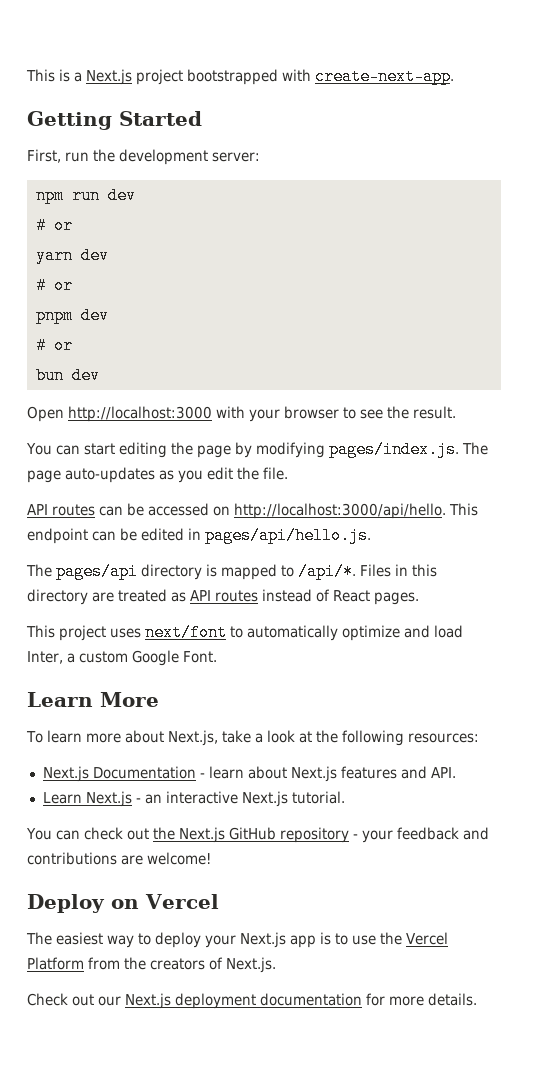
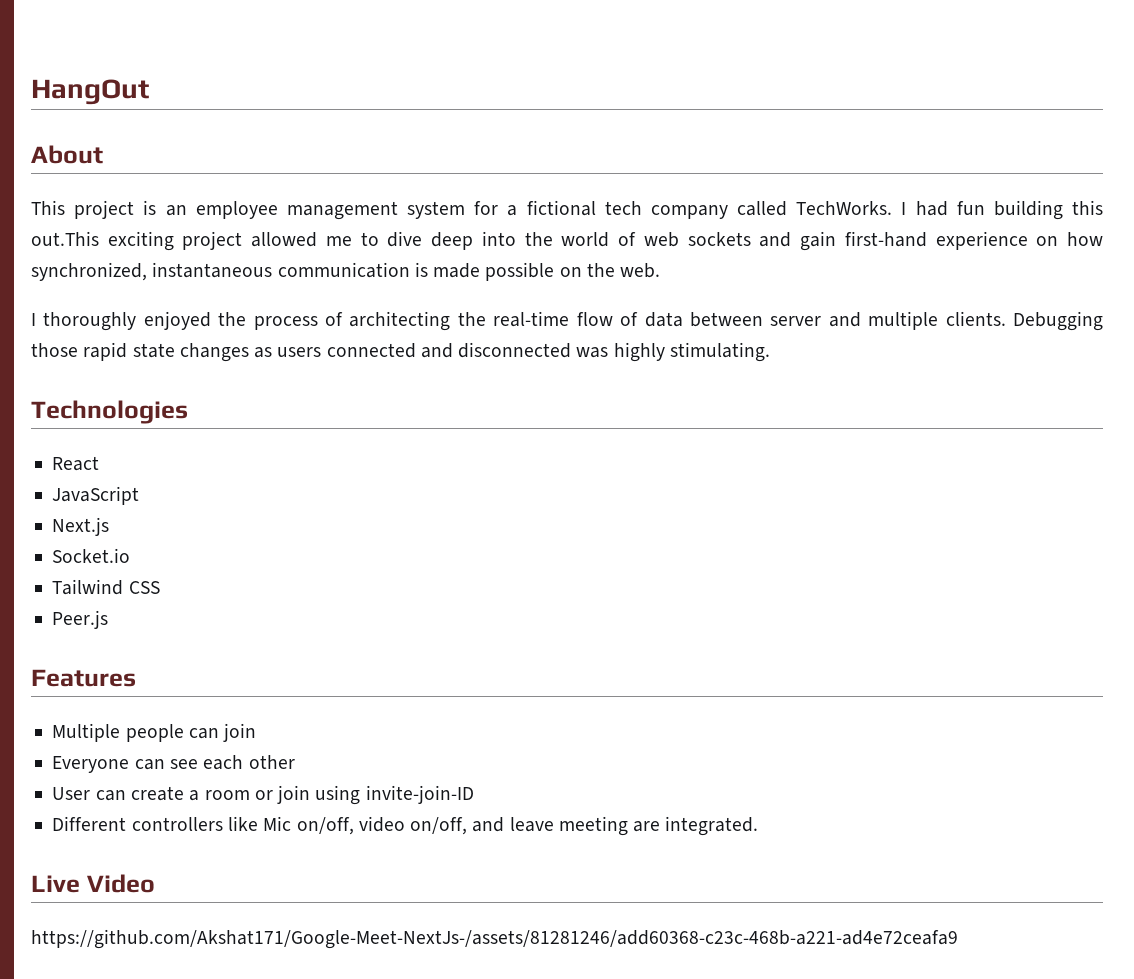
- This is a Next.js project bootstrapped with create-next-app.
- Getting Started
- First, run the development server:
- npm run dev
- # or
- yarn dev
- # or
- pnpm dev
- # or
- bun dev
- Open http://localhost:3000 with your browser to see the result.
- You can start editing the page by modifying pages/index.js. The page auto-updates as you edit the file.
- API routes can be accessed on http://localhost:3000/api/hello. This endpoint can be edited in pages/api/hello.js.
- The pages/api directory is mapped to /api/*. Files in this directory are treated as API routes instead of React pages.
- This project uses next/font to automatically optimize and load Inter, a custom Google Font.
- Learn More
- To learn more about Next.js, take a look at the following resources:
- Next.js Documentation - learn about Next.js features and API.
- Learn Next.js - an interactive Next.js tutorial.
- You can check out the Next.js GitHub repository - your feedback and contributions are welcome!
- Deploy on Vercel
- The easiest way to deploy your Next.js app is to use the Vercel Platform from the creators of Next.js.
- Check out our Next.js deployment documentation for more details.
+ HangOut
+ About
+ This project is an employee management system for a fictional tech company called TechWorks. I had fun building this out.This exciting project allowed me to dive deep into the world of web sockets and gain first-hand experience on how synchronized, instantaneous communication is made possible on the web.
+ I thoroughly enjoyed the process of architecting the real-time flow of data between server and multiple clients. Debugging those rapid state changes as users connected and disconnected was highly stimulating.
+ Technologies
+ React
+ JavaScript
+ Next.js
+ Socket.io
+ Tailwind CSS
+ Peer.js
+ Features
+ Multiple people can join
+ Everyone can see each other
+ User can create a room or join using invite-join-ID
+ Different controllers like Mic on/off, video on/off, and leave meeting are integrated.
+ Live Video
+ https://github.com/Akshat171/Google-Meet-NextJs-/assets/81281246/add60368-c23c-468b-a221-ad4e72ceafa9

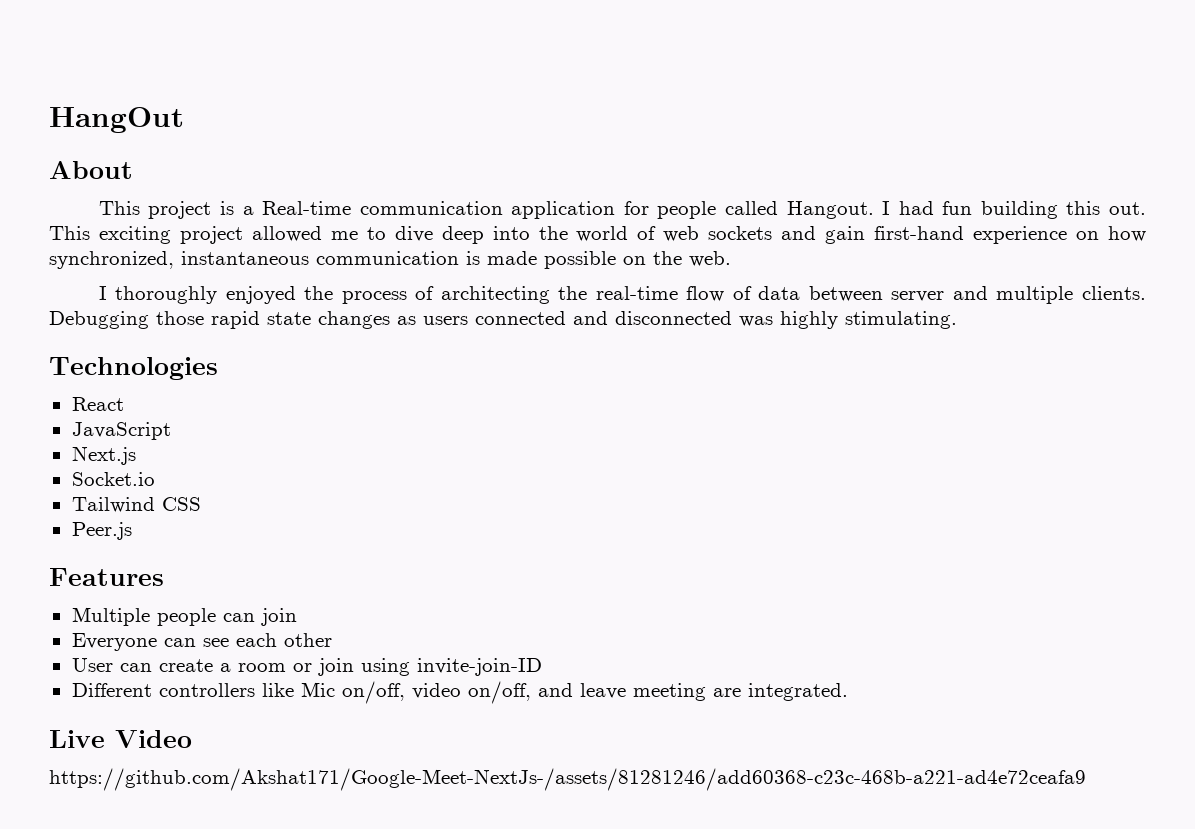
- This project is an employee management system for a fictional tech company called TechWorks.
+ This project is a Real-time communication application for people called Hangout.
- I had fun building this out.This exciting project allowed me to dive deep into the world of web sockets and gain first-hand experience on how synchronized, instantaneous communication is made possible on the web.
+ I had fun building this out. This exciting project allowed me to dive deep into the world of web sockets and gain first-hand experience on how synchronized, instantaneous communication is made possible on the web.

